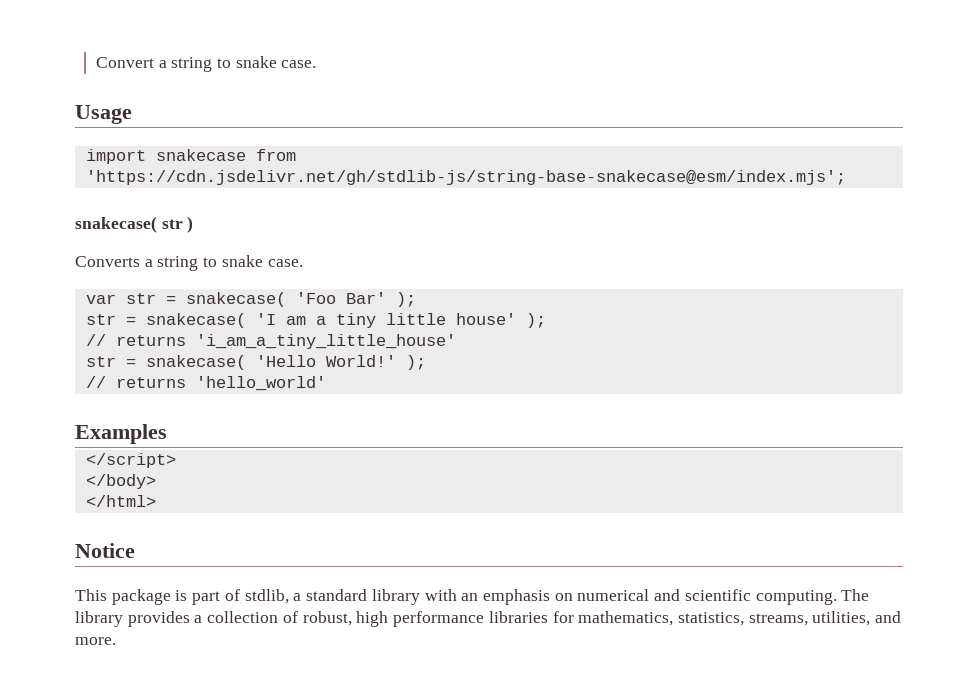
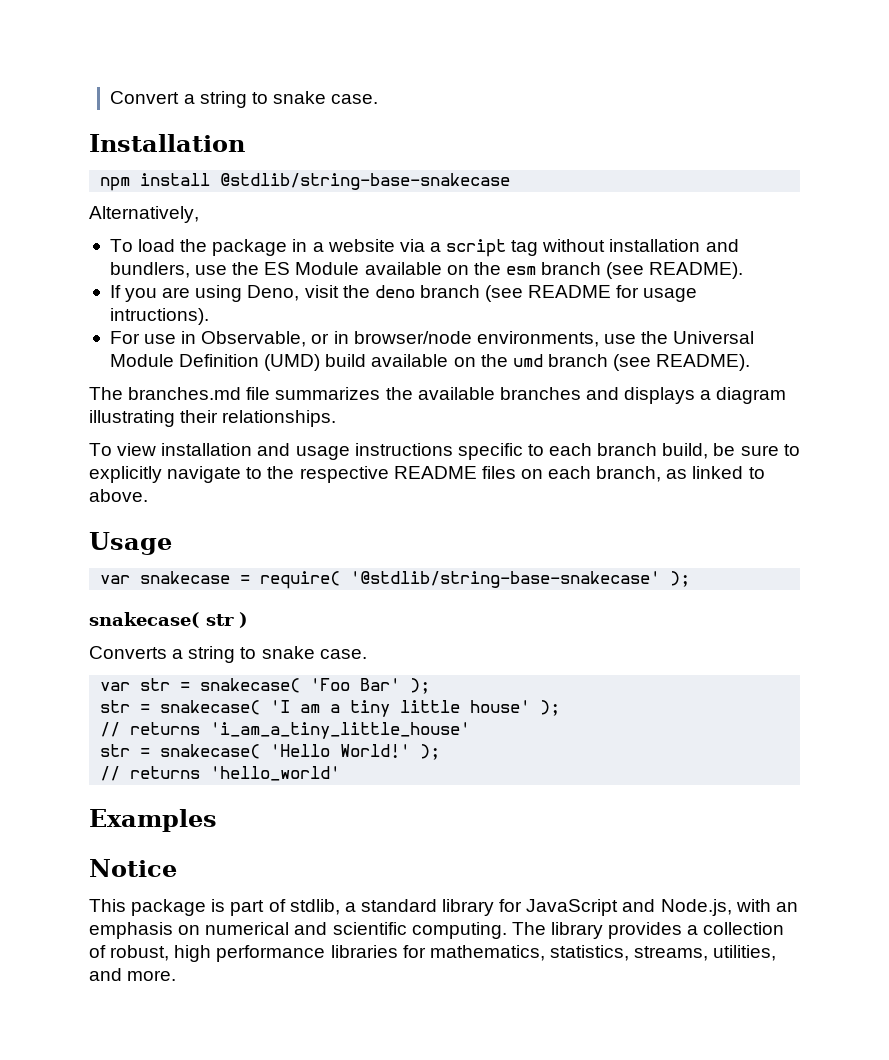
+ Installation
+ npm install @stdlib/string-base-snakecase
+ Alternatively,
+ To load the package in a website via a script tag without installation and bundlers, use the ES Module available on the esm branch (see README).
+ If you are using Deno, visit the deno branch (see README for usage intructions).
+ For use in Observable, or in browser/node environments, use the Universal Module Definition (UMD) build available on the umd branch (see README).
+ The branches.md file summarizes the available branches and displays a diagram illustrating their relationships.
+ To view installation and usage instructions specific to each branch build, be sure to explicitly navigate to the respective README files on each branch, as linked to above.
  Usage
- import snakecase from 'https://cdn.jsdelivr.net/gh/stdlib-js/string-base-snakecase@esm/index.mjs';
+ var snakecase = require( '@stdlib/string-base-snakecase' );
- </script>
- </body>
- </html>
- This package is part of stdlib, a standard library with an emphasis on numerical and scientific computing.
+ This package is part of stdlib, a standard library for JavaScript and Node.js, with an emphasis on numerical and scientific computing.

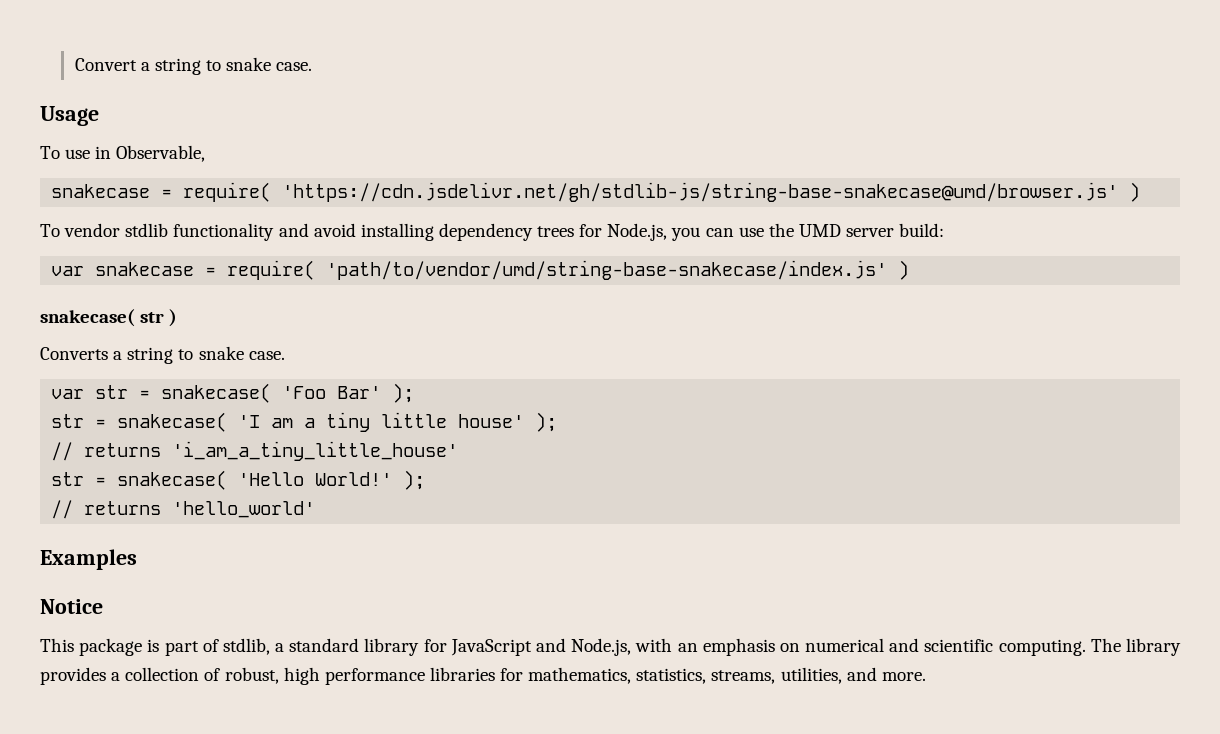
- Installation
- npm install @stdlib/string-base-snakecase
- Alternatively,
- To load the package in a website via a script tag without installation and bundlers, use the ES Module available on the esm branch (see README).
- If you are using Deno, visit the deno branch (see README for usage intructions).
- For use in Observable, or in browser/node environments, use the Universal Module Definition (UMD) build available on the umd branch (see README).
- The branches.md file summarizes the available branches and displays a diagram illustrating their relationships.
- To view installation and usage instructions specific to each branch build, be sure to explicitly navigate to the respective README files on each branch, as linked to above.
  Usage
+ To use in Observable,
+ snakecase = require( 'https://cdn.jsdelivr.net/gh/stdlib-js/string-base-snakecase@umd/browser.js' )
+ To vendor stdlib functionality and avoid installing dependency trees for Node.js, you can use the UMD server build:
- var snakecase = require( '@stdlib/string-base-snakecase' );
+ var snakecase = require( 'path/to/vendor/umd/string-base-snakecase/index.js' )

